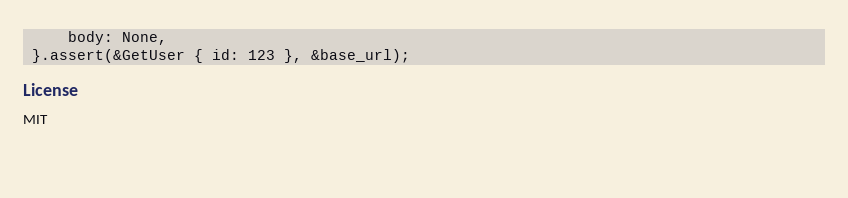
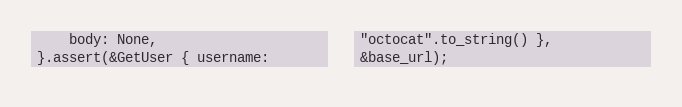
- }.assert(&GetUser { id: 123 }, &base_url);
+ }.assert(&GetUser { username: "octocat".to_string() }, &base_url);
- License
- MIT

